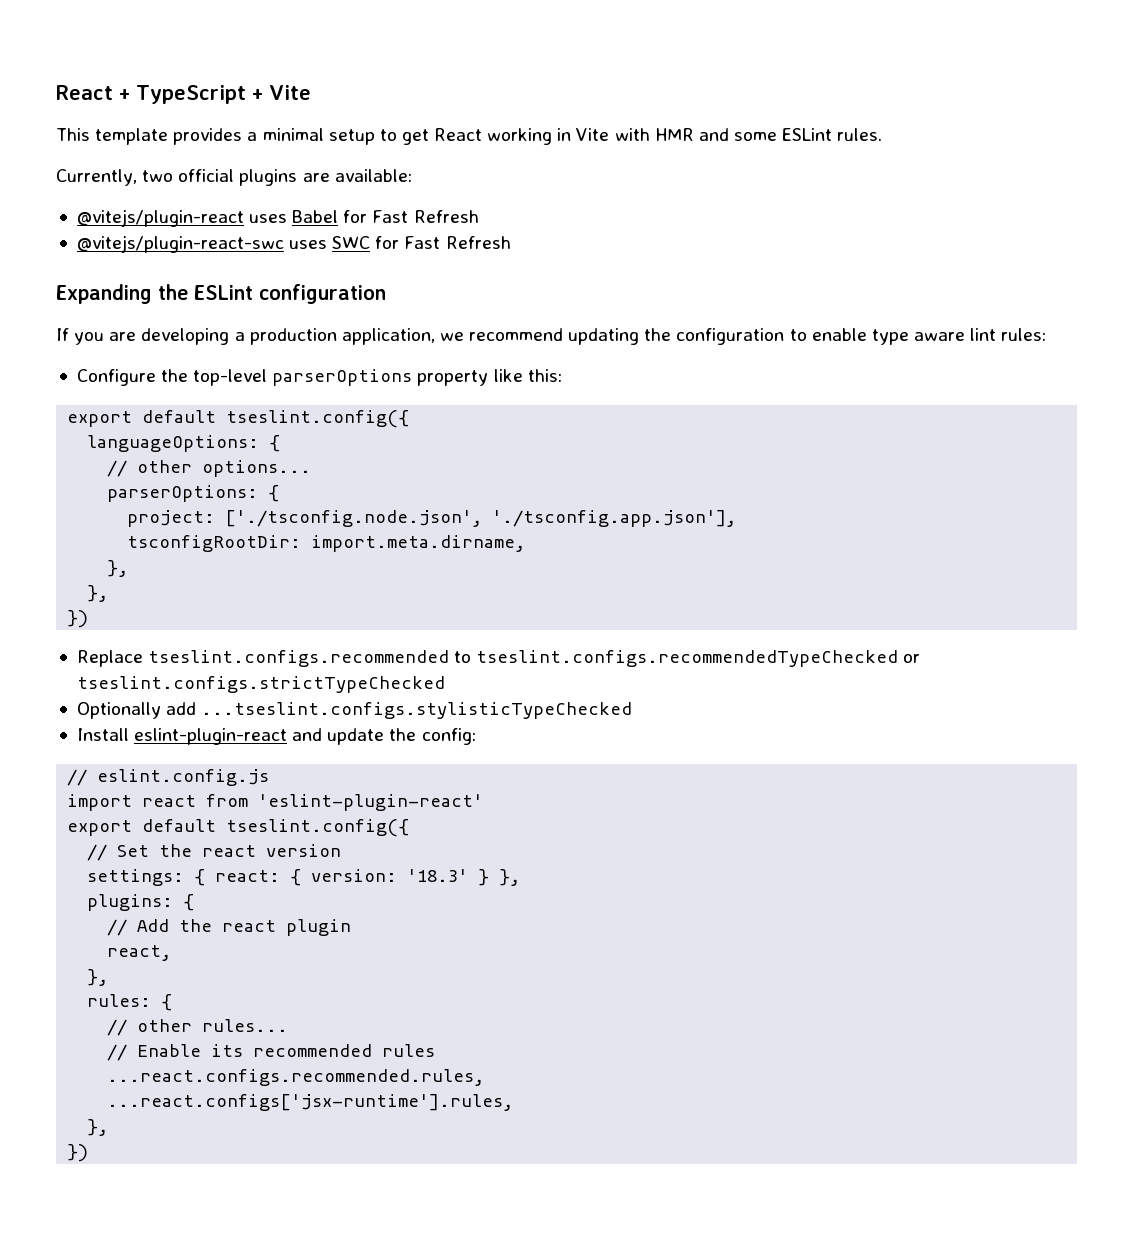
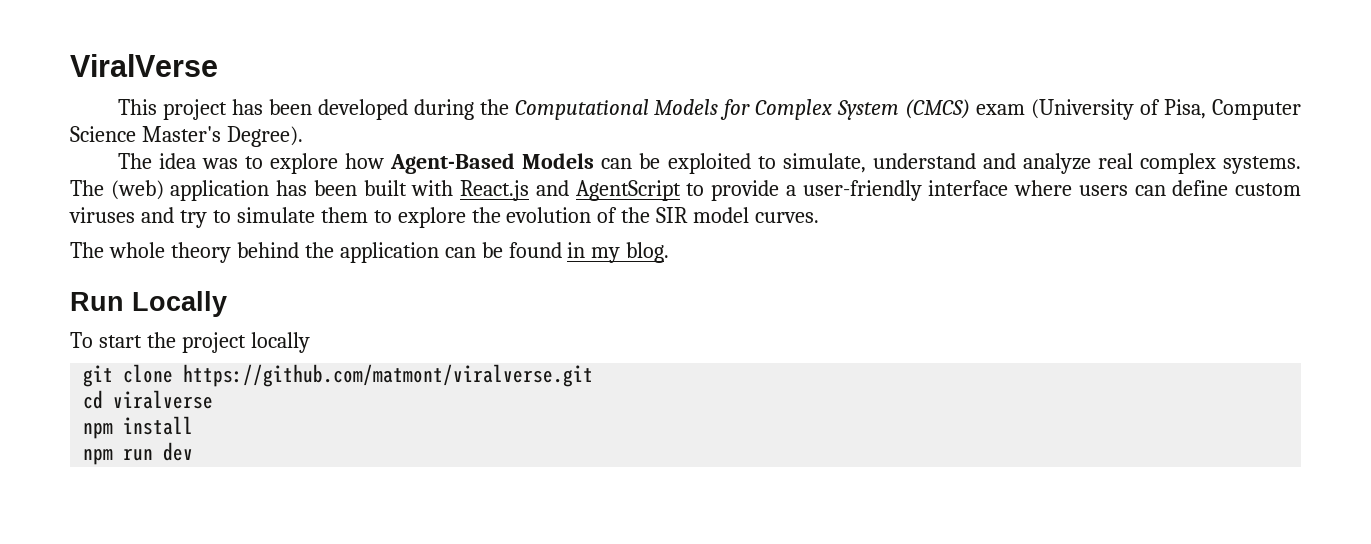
- React + TypeScript + Vite
- This template provides a minimal setup to get React working in Vite with HMR and some ESLint rules.
- Currently, two official plugins are available:
- @vitejs/plugin-react uses Babel for Fast Refresh
- @vitejs/plugin-react-swc uses SWC for Fast Refresh
- Expanding the ESLint configuration
- If you are developing a production application, we recommend updating the configuration to enable type aware lint rules:
- Configure the top-level parserOptions property like this:
- export default tseslint.config({
- languageOptions: {
- // other options...
- parserOptions: {
- project: ['./tsconfig.node.json', './tsconfig.app.json'],
- tsconfigRootDir: import.meta.dirname,
- },
- },
- })
- Replace tseslint.configs.recommended to tseslint.configs.recommendedTypeChecked or tseslint.configs.strictTypeChecked
- Optionally add ...tseslint.configs.stylisticTypeChecked
- Install eslint-plugin-react and update the config:
- // eslint.config.js
- import react from 'eslint-plugin-react'
- export default tseslint.config({
- // Set the react version
- settings: { react: { version: '18.3' } },
- plugins: {
- // Add the react plugin
- react,
- },
- rules: {
- // other rules...
- // Enable its recommended rules
- ...react.configs.recommended.rules,
- ...react.configs['jsx-runtime'].rules,
- },
- })
+ ViralVerse
+ This project has been developed during the Computational Models for Complex System (CMCS) exam (University of Pisa, Computer Science Master's Degree).
+ The idea was to explore how Agent-Based Models can be exploited to simulate, understand and analyze real complex systems. The (web) application has been built with React.js and AgentScript to provide a user-friendly interface where users can define custom viruses and try to simulate them to explore the evolution of the SIR model curves.
+ The whole theory behind the application can be found in my blog.
+ Run Locally
+ To start the project locally
+ git clone https://github.com/matmont/viralverse.git
+ cd viralverse
+ npm install
+ npm run dev

